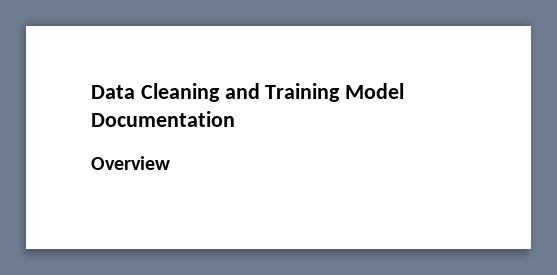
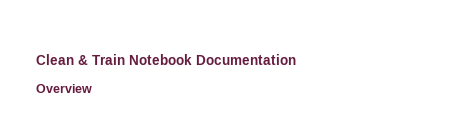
- Data Cleaning and Training Model Documentation
+ Clean & Train Notebook Documentation

